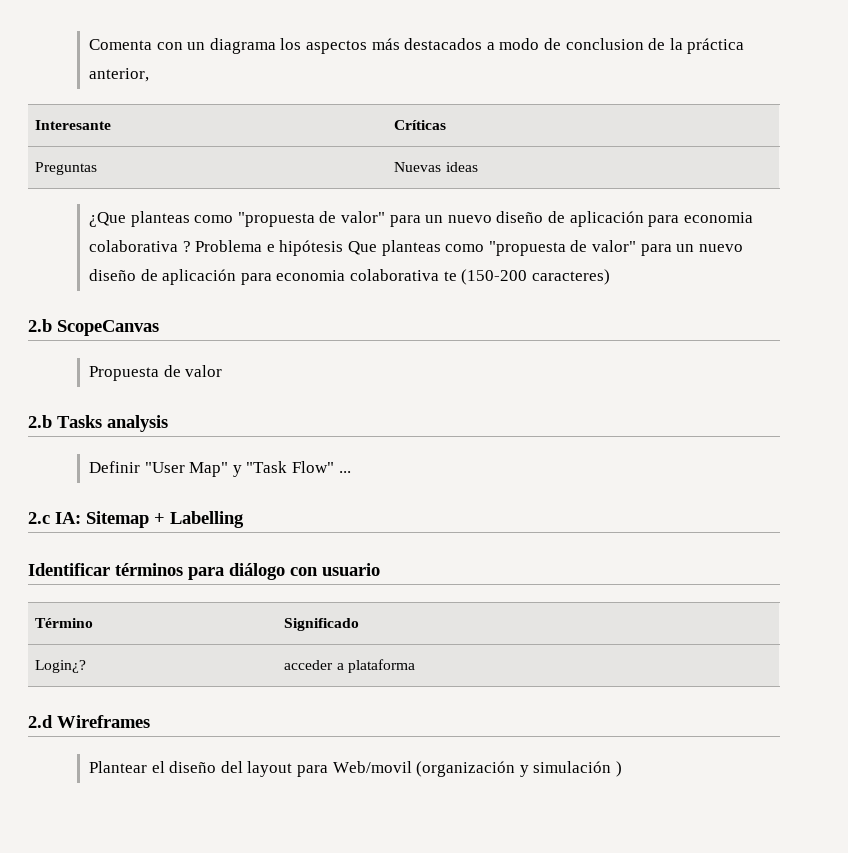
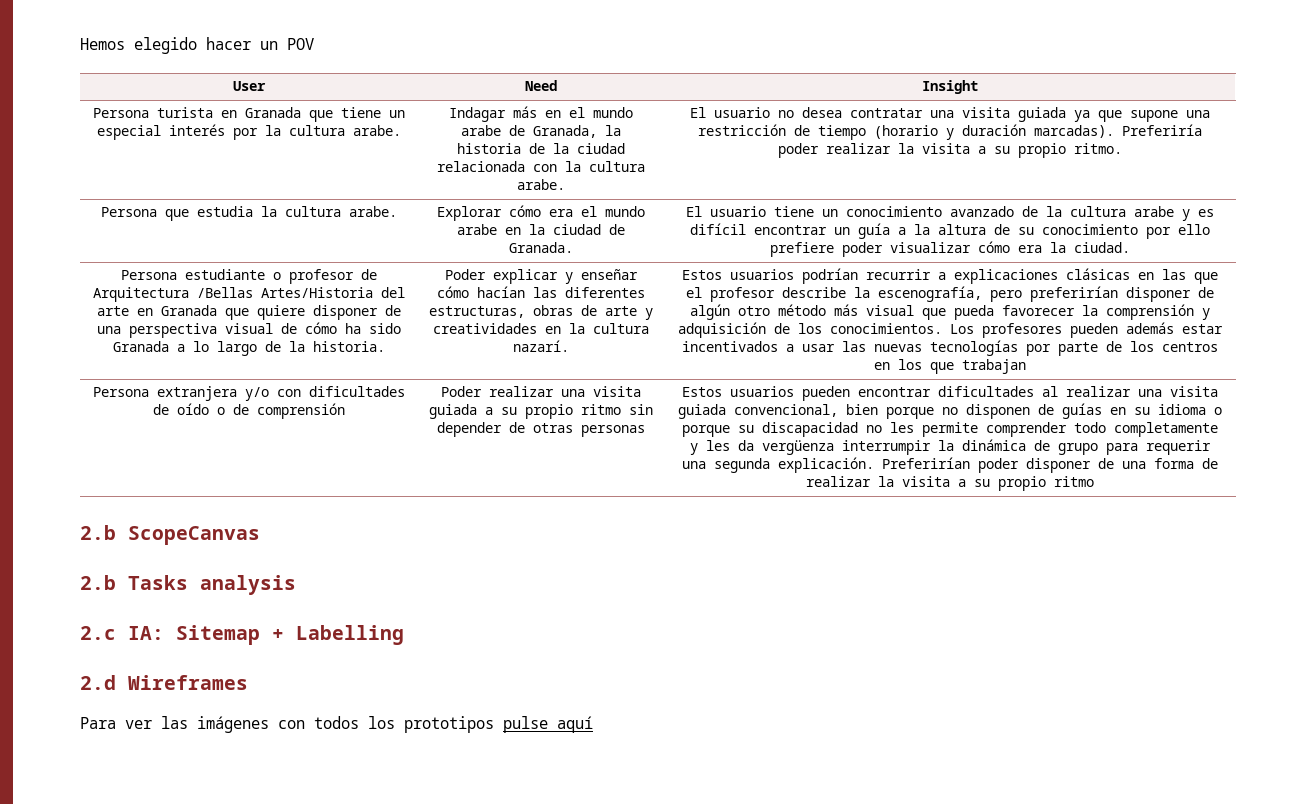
- Comenta con un diagrama los aspectos más destacados a modo de conclusion de la práctica anterior,
- Interesante | Críticas
- Preguntas | Nuevas ideas
- ¿Que planteas como "propuesta de valor" para un nuevo diseño de aplicación para economia colaborativa ? Problema e hipótesis Que planteas como "propuesta de valor" para un nuevo diseño de aplicación para economia colaborativa te (150-200 caracteres)
+ Hemos elegido hacer un POV
+ User | Need | Insight
+ Persona turista en Granada que tiene un especial interés por la cultura arabe. | Indagar más en el mundo arabe de Granada, la historia de la ciudad relacionada con la cultura arabe. | El usuario no desea contratar una visita guiada ya que supone una restricción de tiempo (horario y duración marcadas). Preferiría poder realizar la visita a su propio ritmo.
+ Persona que estudia la cultura arabe. | Explorar cómo era el mundo arabe en la ciudad de Granada. | El usuario tiene un conocimiento avanzado de la cultura arabe y es difícil encontrar un guía a la altura de su conocimiento por ello prefiere poder visualizar cómo era la ciudad.
+ Persona estudiante o profesor de Arquitectura /Bellas Artes/Historia del arte en Granada que quiere disponer de una perspectiva visual de cómo ha sido Granada a lo largo de la historia. | Poder explicar y enseñar cómo hacían las diferentes estructuras, obras de arte y creatividades en la cultura nazarí. | Estos usuarios podrían recurrir a explicaciones clásicas en las que el profesor describe la escenografía, pero preferirían disponer de algún otro método más visual que pueda favorecer la comprensión y adquisición de los conocimientos. Los profesores pueden además estar incentivados a usar las nuevas tecnologías por parte de los centros en los que trabajan
+ Persona extranjera y/o con dificultades de oído o de comprensión | Poder realizar una visita guiada a su propio ritmo sin depender de otras personas | Estos usuarios pueden encontrar dificultades al realizar una visita guiada convencional, bien porque no disponen de guías en su idioma o porque su discapacidad no les permite comprender todo completamente y les da vergüenza interrumpir la dinámica de grupo para requerir una segunda explicación. Preferirían poder disponer de una forma de realizar la visita a su propio ritmo
- Propuesta de valor
- Definir "User Map" y "Task Flow" ...
- Identificar términos para diálogo con usuario
- Término | Significado
- Login¿? | acceder a plataforma
  2.d Wireframes
- Plantear el diseño del layout para Web/movil (organización y simulación )
+ Para ver las imágenes con todos los prototipos pulse aquí

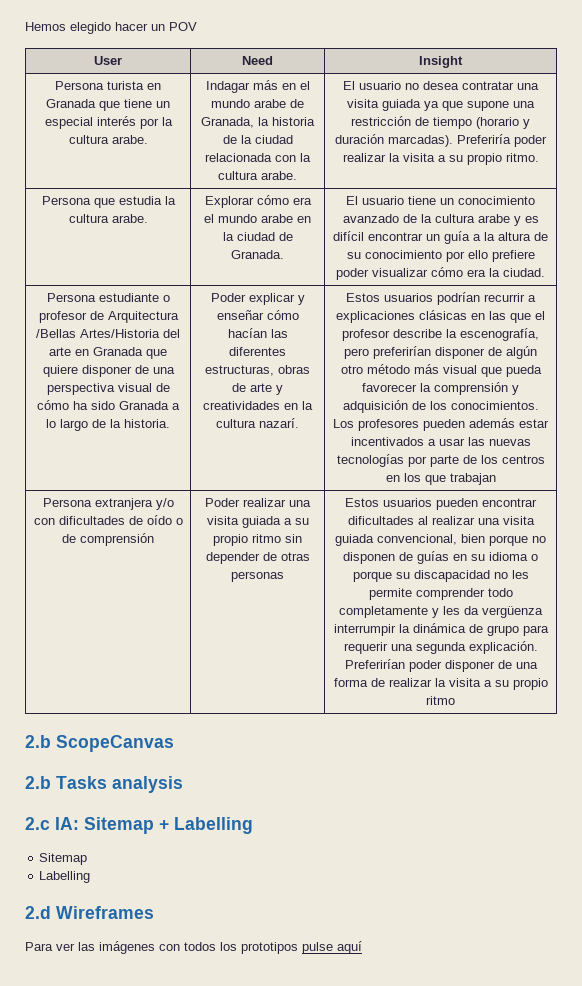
  2.c IA: Sitemap + Labelling
+ Sitemap
+ Labelling

